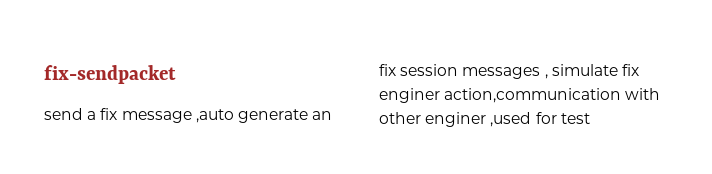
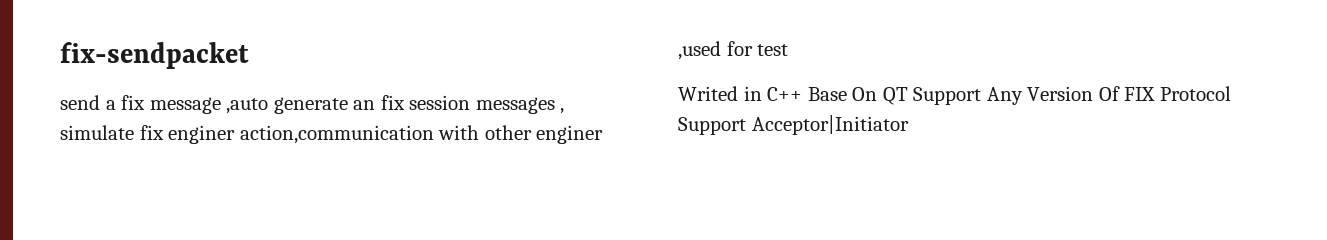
+ Writed in C++ Base On QT Support Any Version Of FIX Protocol Support Acceptor|Initiator

